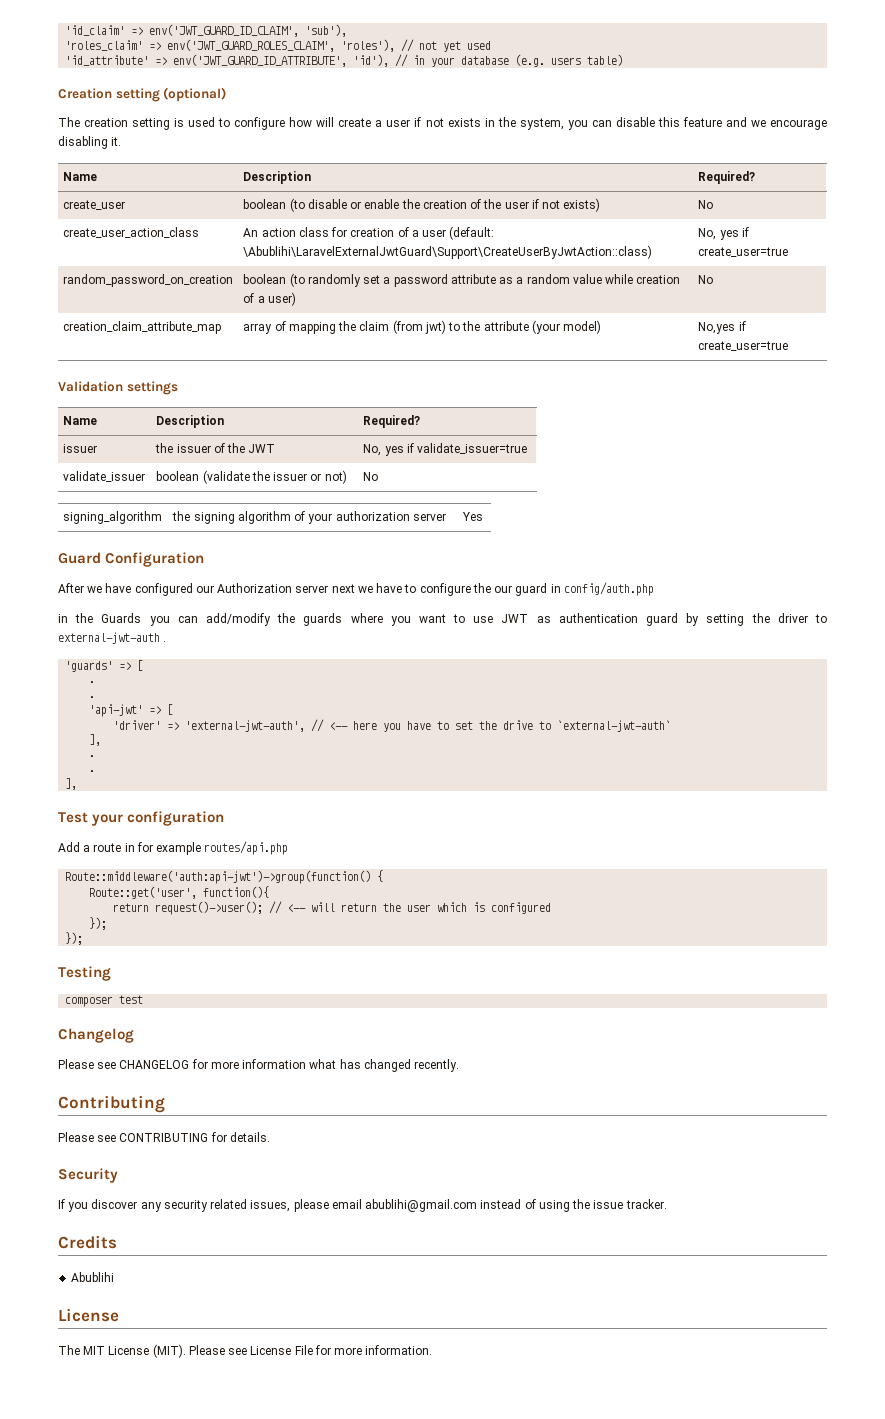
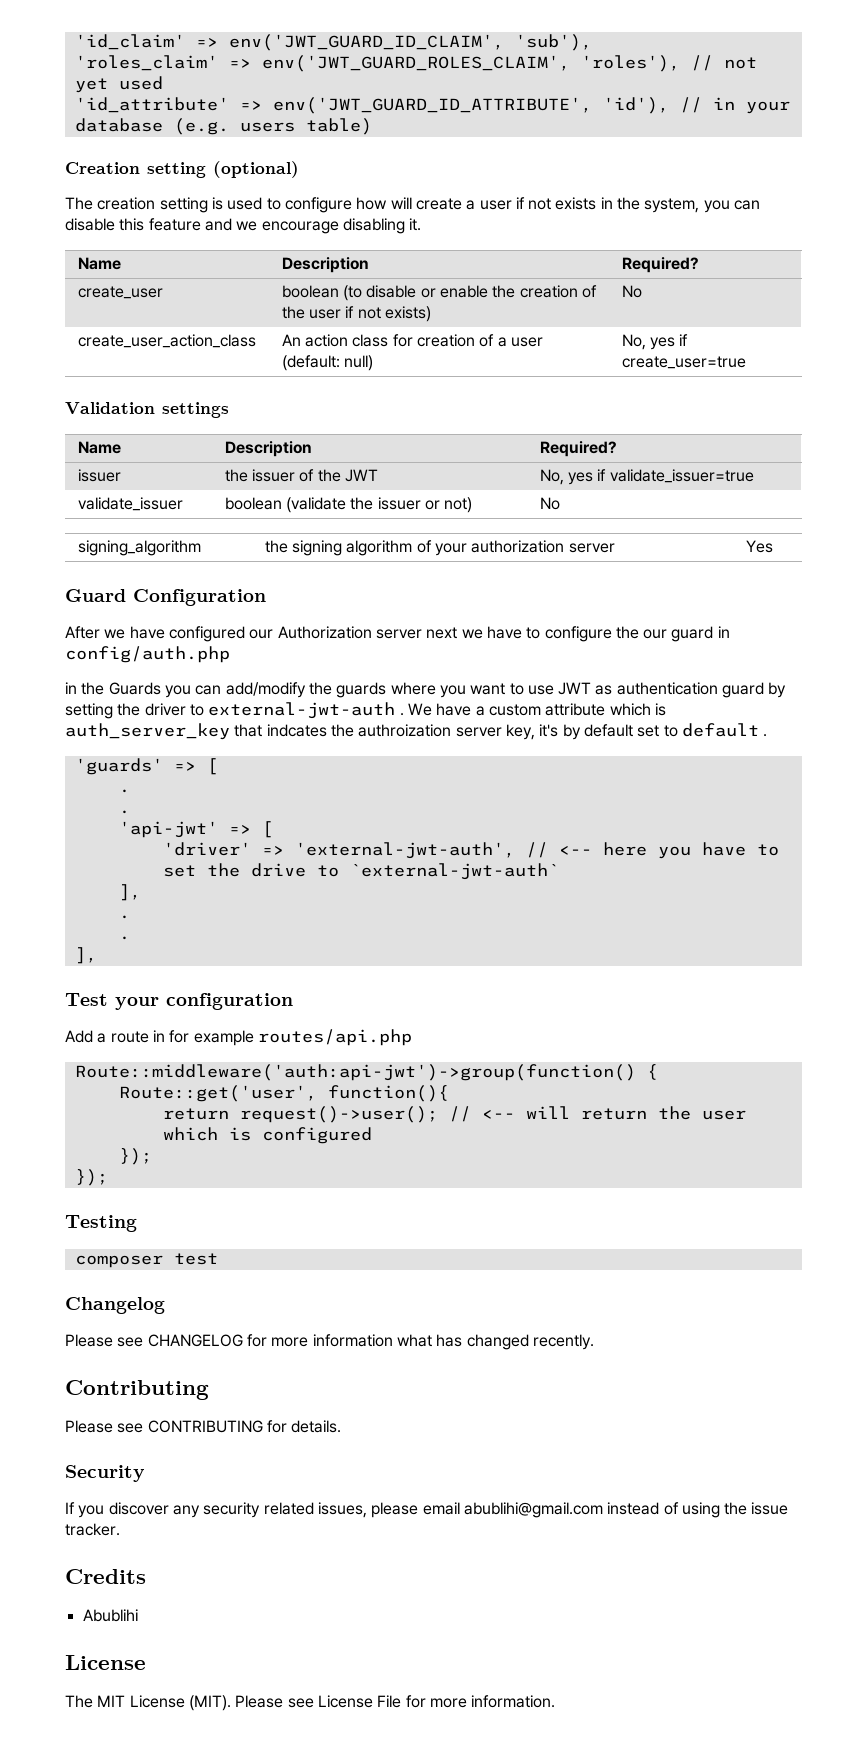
- create_user_action_class | An action class for creation of a user (default: \Abublihi\LaravelExternalJwtGuard\Support\CreateUserByJwtAction::class) | No, yes if create_user=true
+ create_user_action_class | An action class for creation of a user (default: null) | No, yes if create_user=true
- random_password_on_creation | boolean (to randomly set a password attribute as a random value while creation of a user) | No
- creation_claim_attribute_map | array of mapping the claim (from jwt) to the attribute (your model) | No,yes if create_user=true
+ We have a custom attribute which is auth_server_key that indcates the authroization server key, it's by default set to default .

